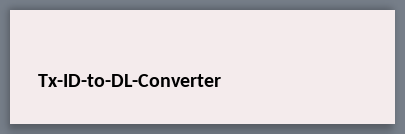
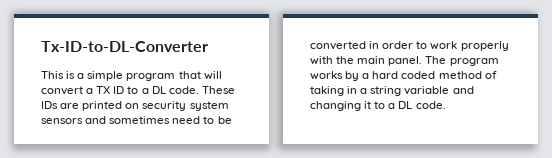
+ This is a simple program that will convert a TX ID to a DL code. These IDs are printed on security system sensors and sometimes need to be converted in order to work properly with the main panel. The program works by a hard coded method of taking in a string variable and changing it to a DL code.

